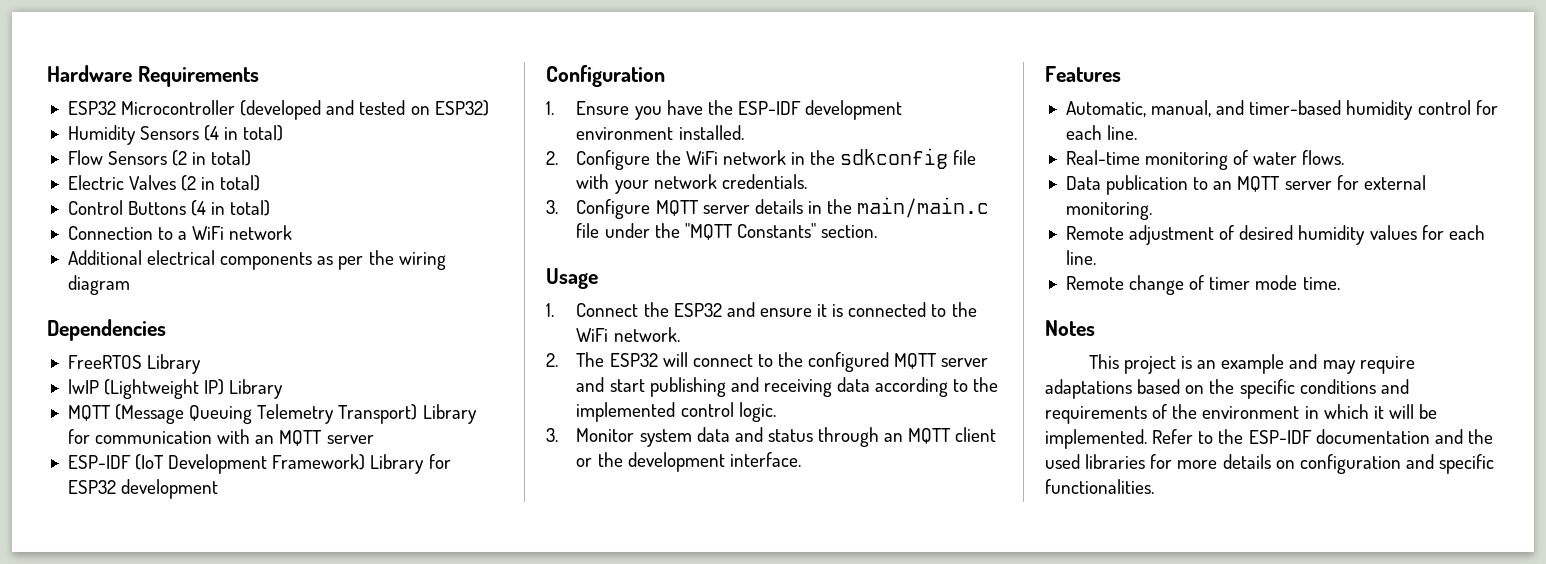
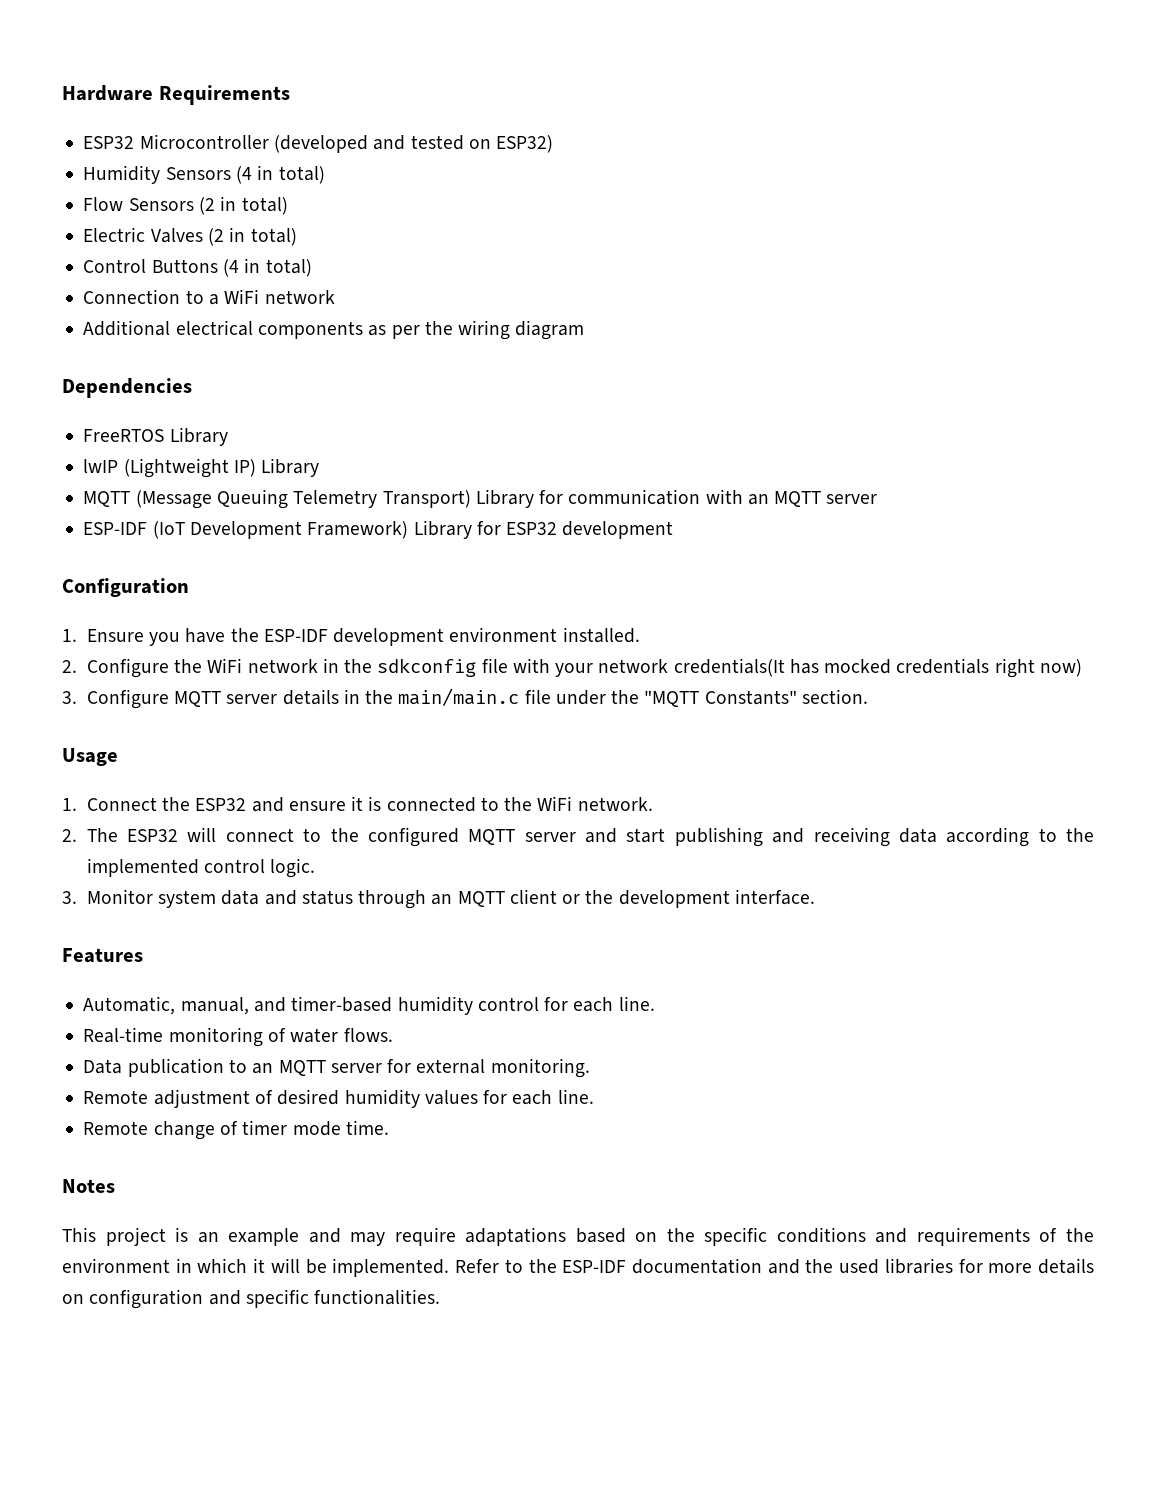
- 2. Configure the WiFi network in the sdkconfig file with your network credentials.
+ 2. Configure the WiFi network in the sdkconfig file with your network credentials(It has mocked credentials right now)

